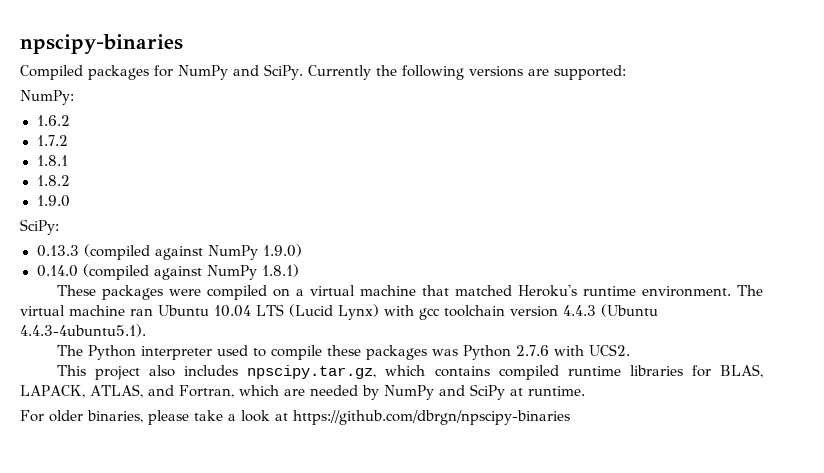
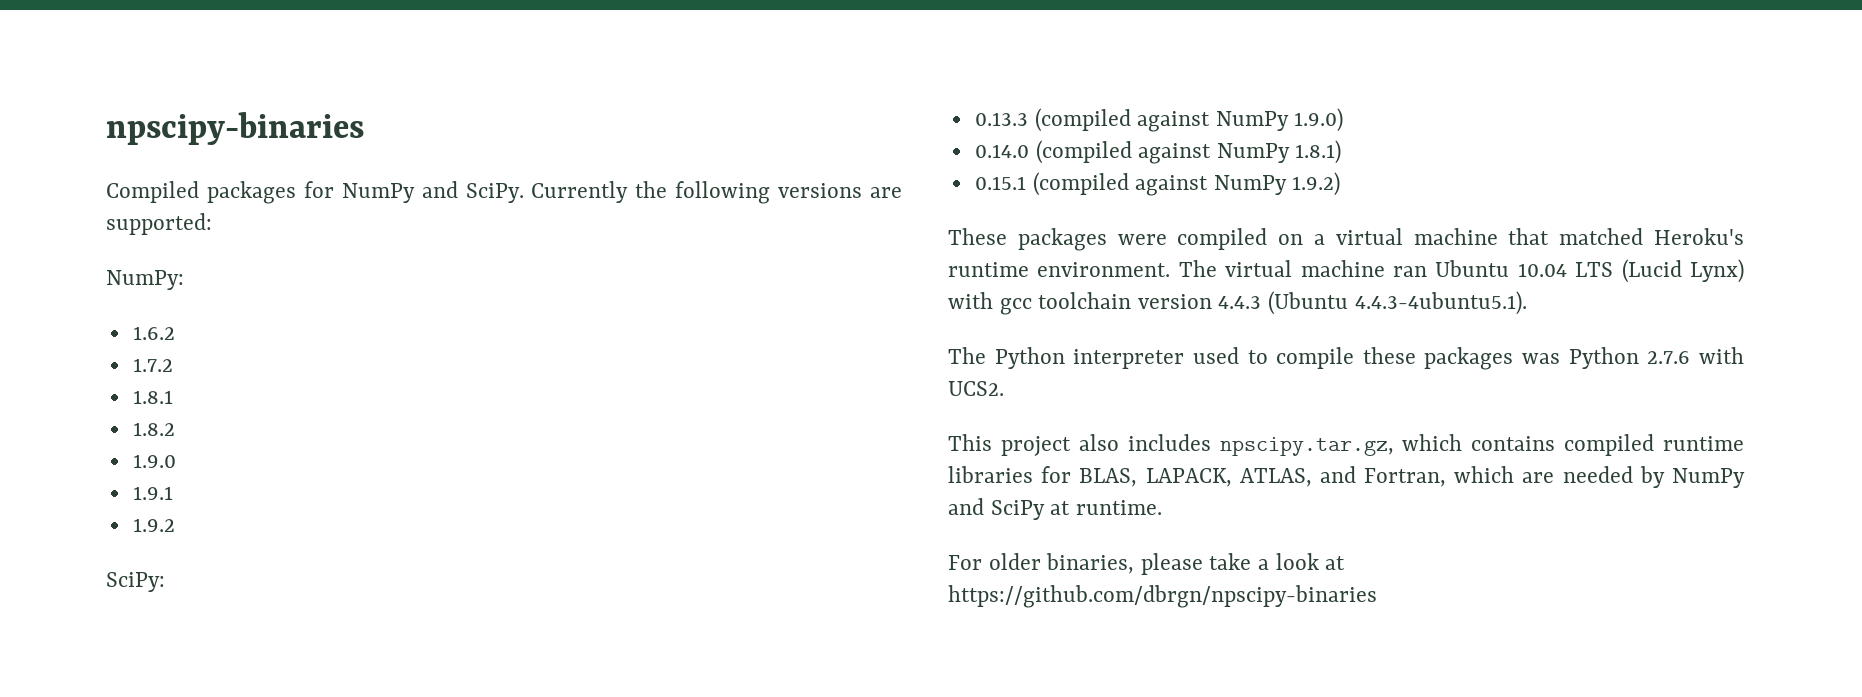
+ 1.9.1
+ 1.9.2
+ 0.15.1 (compiled against NumPy 1.9.2)

